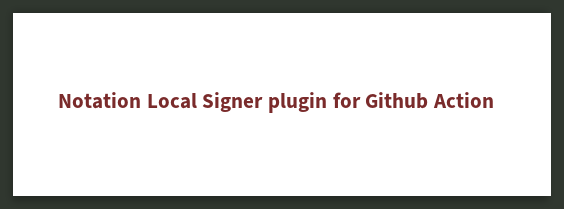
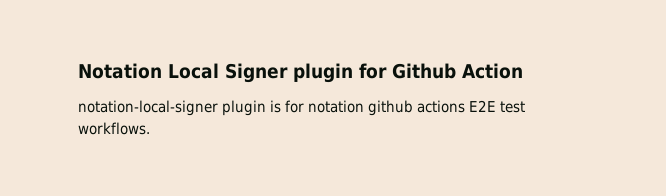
+ notation-local-signer plugin is for notation github actions E2E test workflows.

